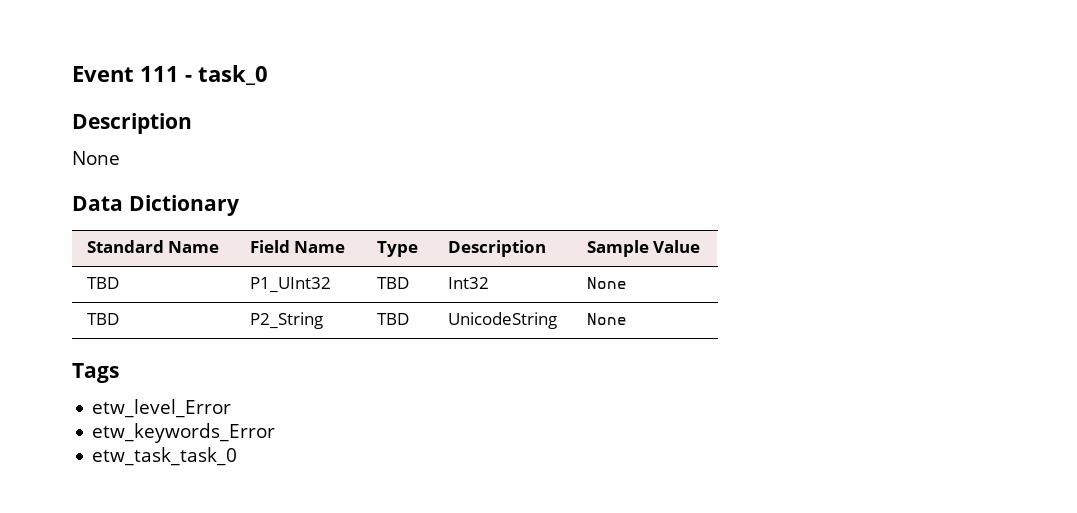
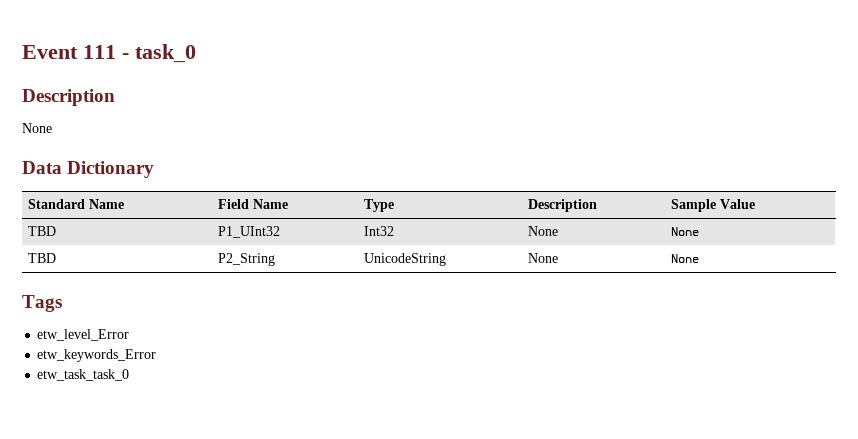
- TBD | P1_UInt32 | TBD | Int32 | None
+ TBD | P1_UInt32 | Int32 | None | None
- TBD | P2_String | TBD | UnicodeString | None
+ TBD | P2_String | UnicodeString | None | None

